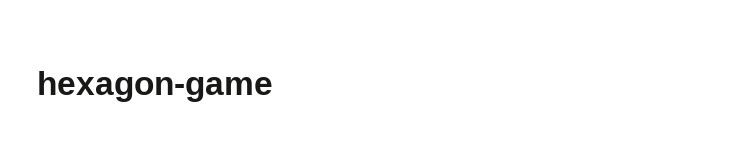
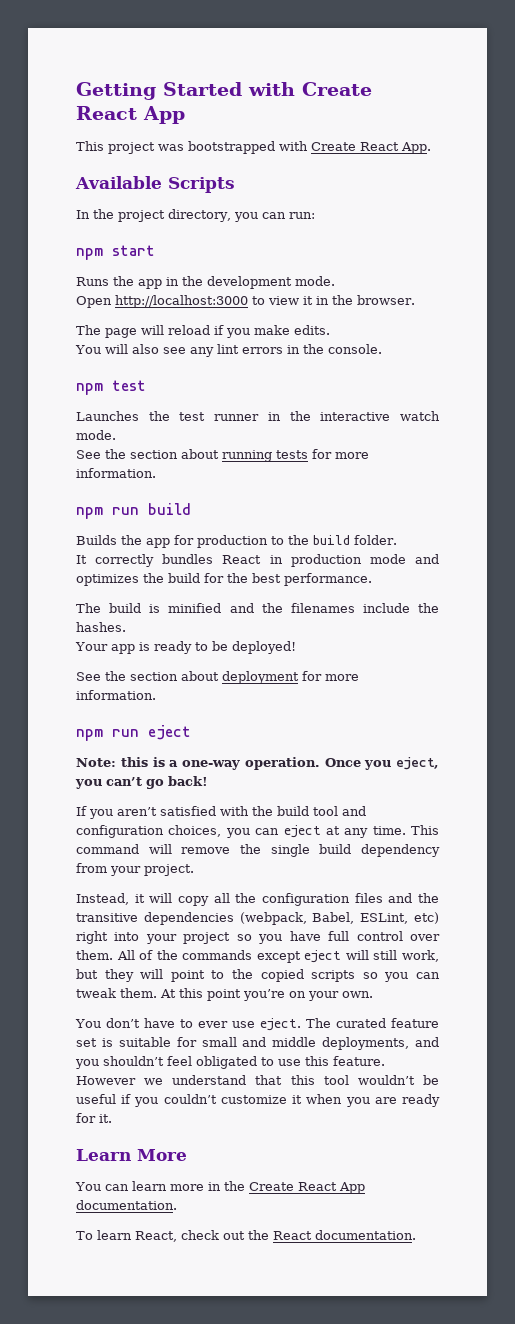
- hexagon-game
+ Getting Started with Create React App
+ This project was bootstrapped with Create React App.
+ Available Scripts
+ In the project directory, you can run:
+ npm start
+ Runs the app in the development mode.
+ Open http://localhost:3000 to view it in the browser.
+ The page will reload if you make edits.
+ You will also see any lint errors in the console.
+ npm test
+ Launches the test runner in the interactive watch mode.
+ See the section about running tests for more information.
+ npm run build
+ Builds the app for production to the build folder.
+ It correctly bundles React in production mode and optimizes the build for the best performance.
+ The build is minified and the filenames include the hashes.
+ Your app is ready to be deployed!
+ See the section about deployment for more information.
+ npm run eject
+ Note: this is a one-way operation. Once you eject, you can’t go back!
+ If you aren’t satisfied with the build tool and configuration choices, you can eject at any time. This command will remove the single build dependency from your project.
+ Instead, it will copy all the configuration files and the transitive dependencies (webpack, Babel, ESLint, etc) right into your project so you have full control over them. All of the commands except eject will still work, but they will point to the copied scripts so you can tweak them. At this point you’re on your own.
+ You don’t have to ever use eject. The curated feature set is suitable for small and middle deployments, and you shouldn’t feel obligated to use this feature. However we understand that this tool wouldn’t be useful if you couldn’t customize it when you are ready for it.
+ Learn More
+ You can learn more in the Create React App documentation.
+ To learn React, check out the React documentation.

